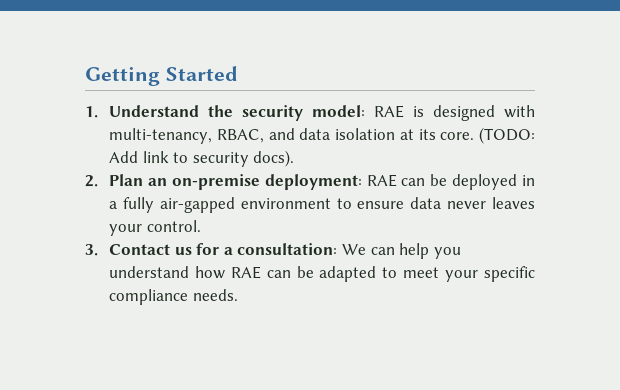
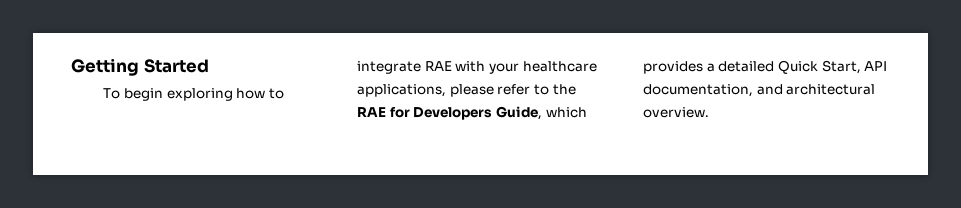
- 1. Understand the security model: RAE is designed with multi-tenancy, RBAC, and data isolation at its core. (TODO: Add link to security docs).
- 2. Plan an on-premise deployment: RAE can be deployed in a fully air-gapped environment to ensure data never leaves your control.
- 3. Contact us for a consultation: We can help you understand how RAE can be adapted to meet your specific compliance needs.
+ To begin exploring how to integrate RAE with your healthcare applications, please refer to the RAE for Developers Guide, which provides a detailed Quick Start, API documentation, and architectural overview.

